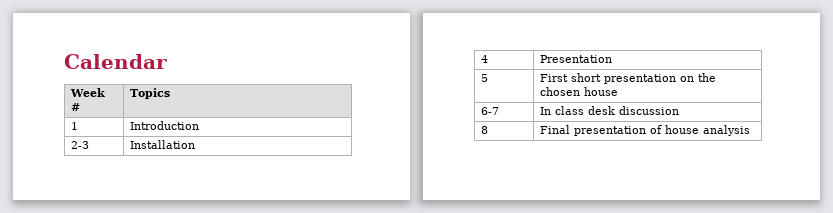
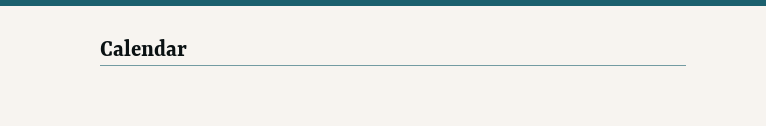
- Week # | Topics
- 1 | Introduction
- 2-3 | Installation
- 4 | Presentation
- 5 | First short presentation on the chosen house
- 6-7 | In class desk discussion
- 8 | Final presentation of house analysis

